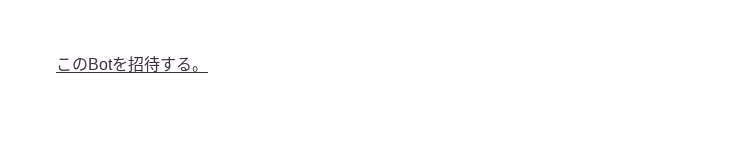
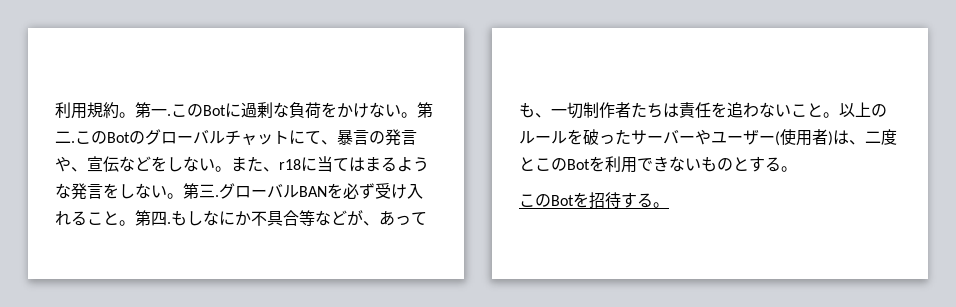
+ 利用規約。第一.このBotに過剰な負荷をかけない。第二.このBotのグローバルチャットにて、暴言の発言や、宣伝などをしない。また、r18に当てはまるような発言をしない。第三.グローバルBANを必ず受け入れること。第四.もしなにか不具合等などが、あっても、一切制作者たちは責任を追わないこと。以上のルールを破ったサーバーやユーザー(使用者)は、二度とこのBotを利用できないものとする。

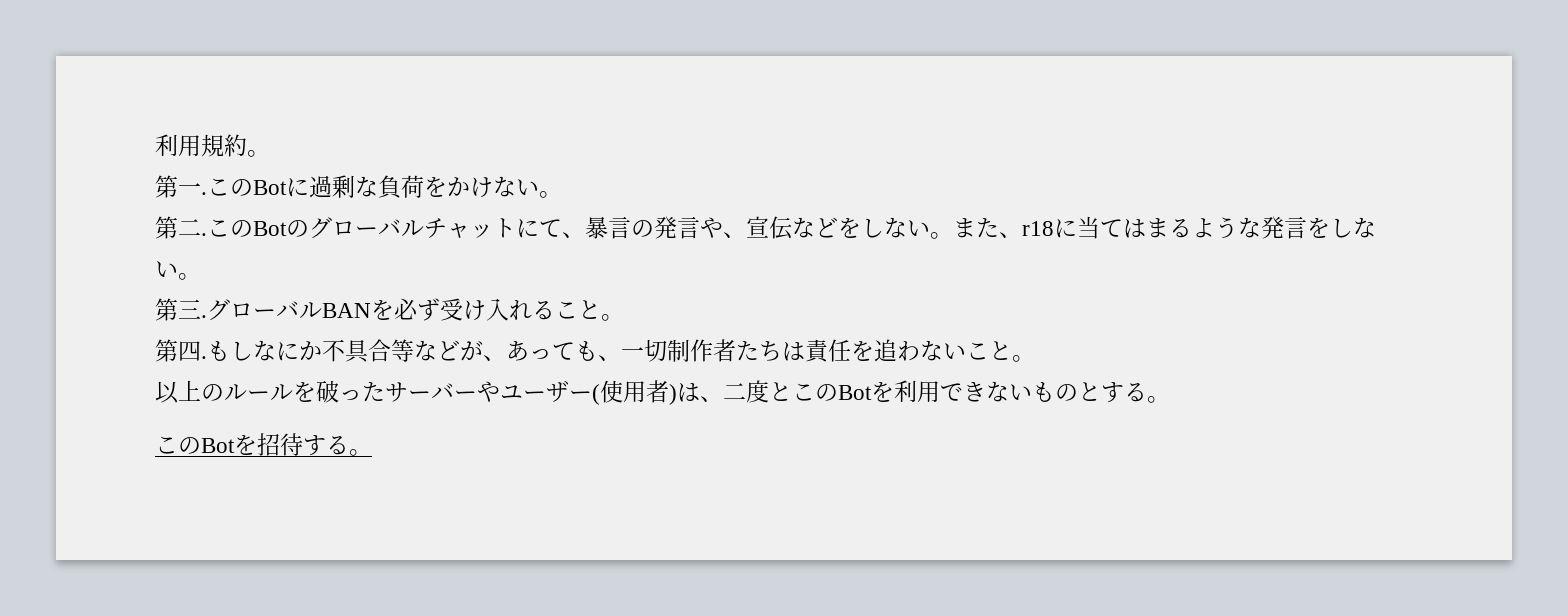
- 利用規約。第一.
+ 利用規約。
+ 第一.
- このBotに過剰な負荷をかけない。第二.
+ このBotに過剰な負荷をかけない。
+ 第二.
- また、r18に当てはまるような発言をしない。第三.
+ また、r18に当てはまるような発言をしない。
+ 第三.
- グローバルBANを必ず受け入れること。第四.
+ グローバルBANを必ず受け入れること。
+ 第四.
- もしなにか不具合等などが、あっても、一切制作者たちは責任を追わないこと。以上のルールを破ったサーバーやユーザー(使用者)は、二度とこのBotを利用できないものとする。
+ もしなにか不具合等などが、あっても、一切制作者たちは責任を追わないこと。
+ 以上のルールを破ったサーバーやユーザー(使用者)は、二度とこのBotを利用できないものとする。

